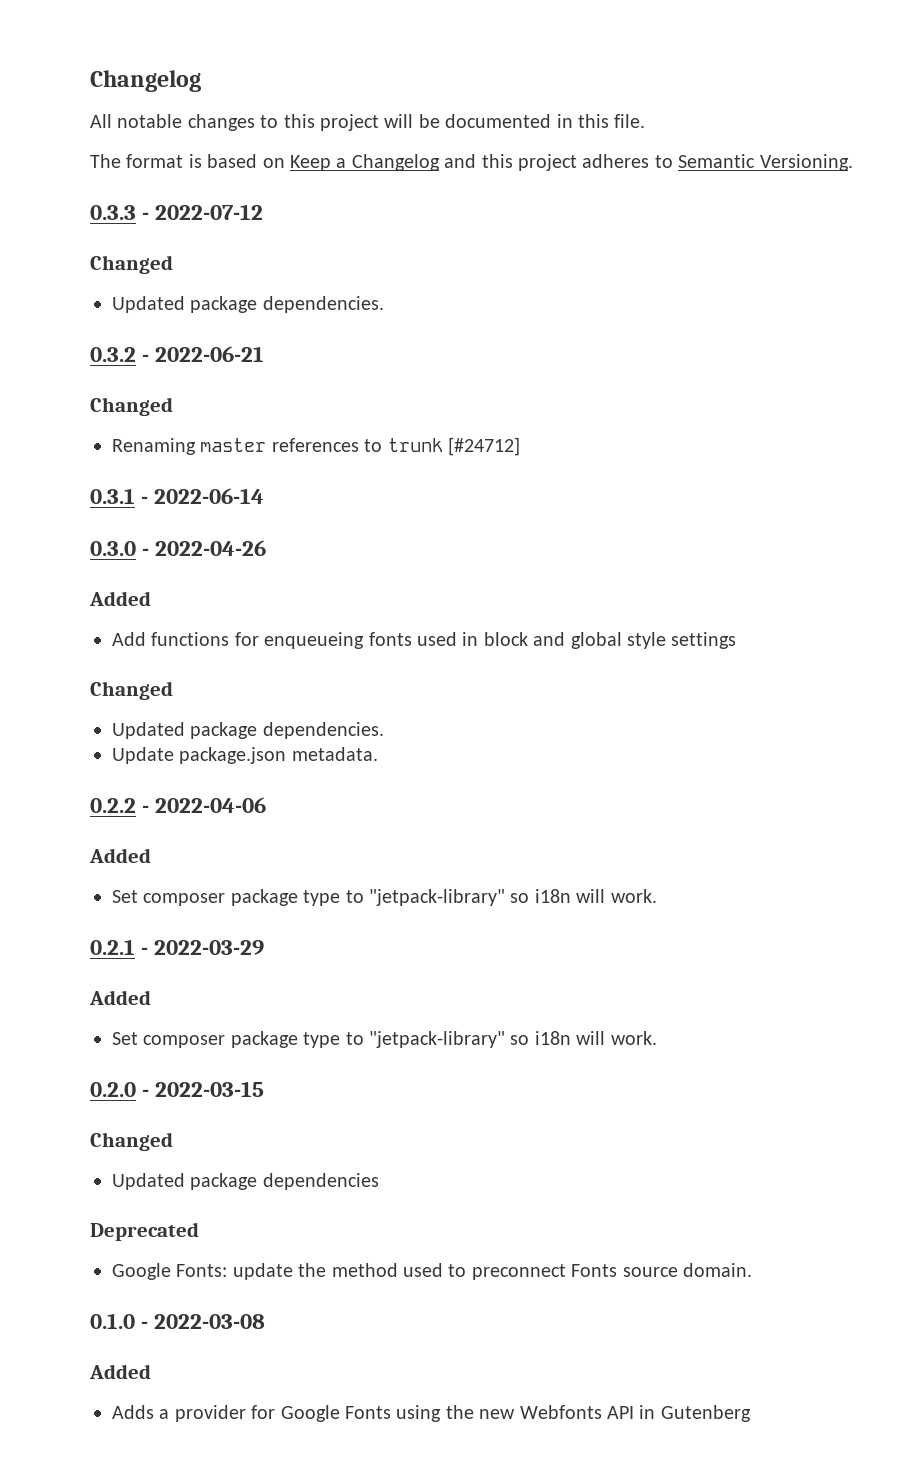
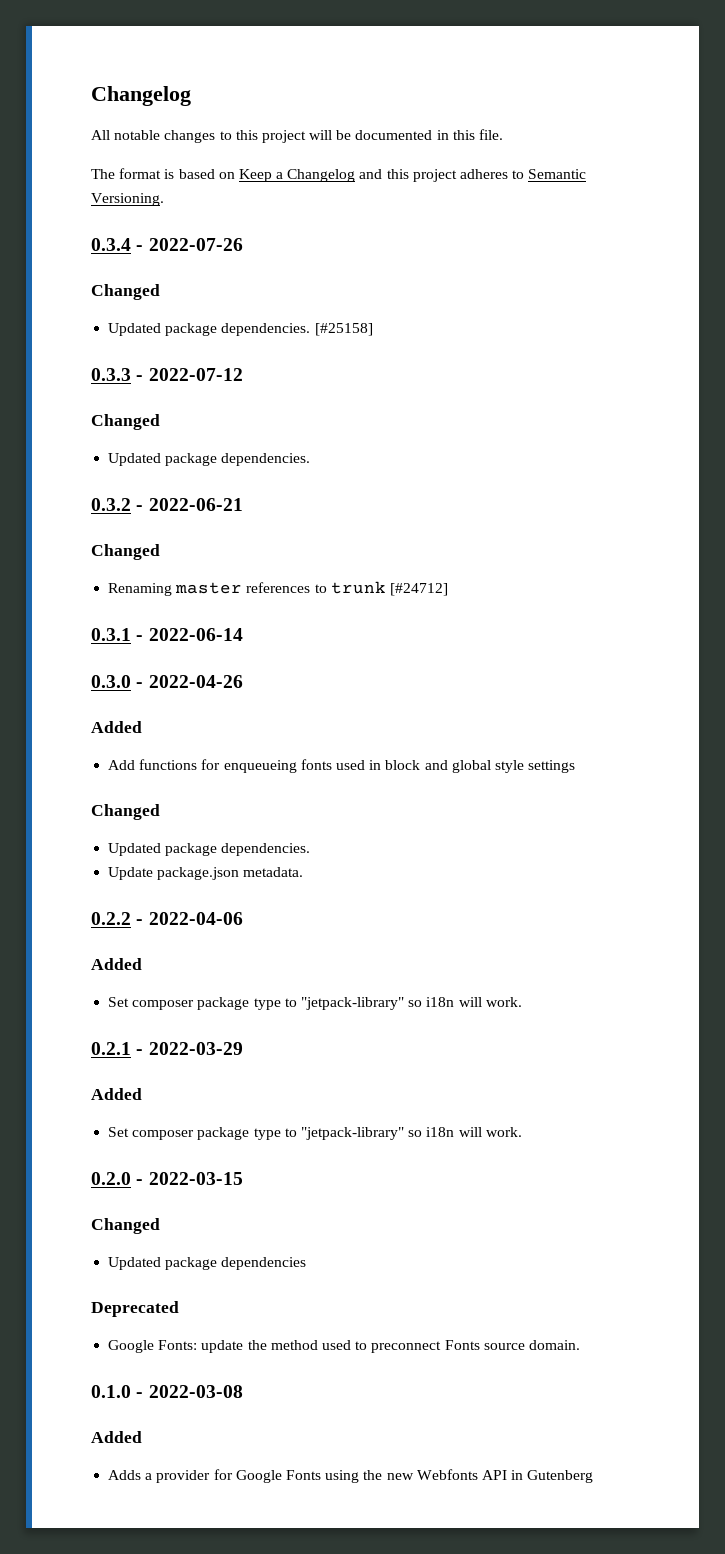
+ 0.3.4 - 2022-07-26
+ Changed
+ Updated package dependencies. [#25158]

